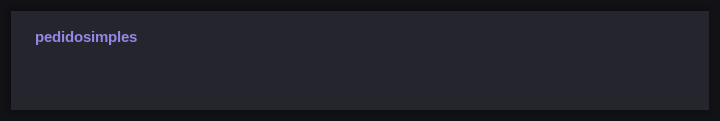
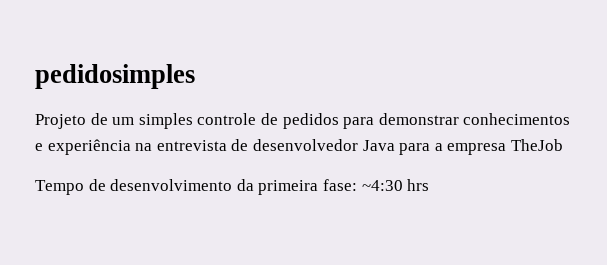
+ Projeto de um simples controle de pedidos para demonstrar conhecimentos e experiência na entrevista de desenvolvedor Java para a empresa TheJob
+ Tempo de desenvolvimento da primeira fase: ~4:30 hrs

